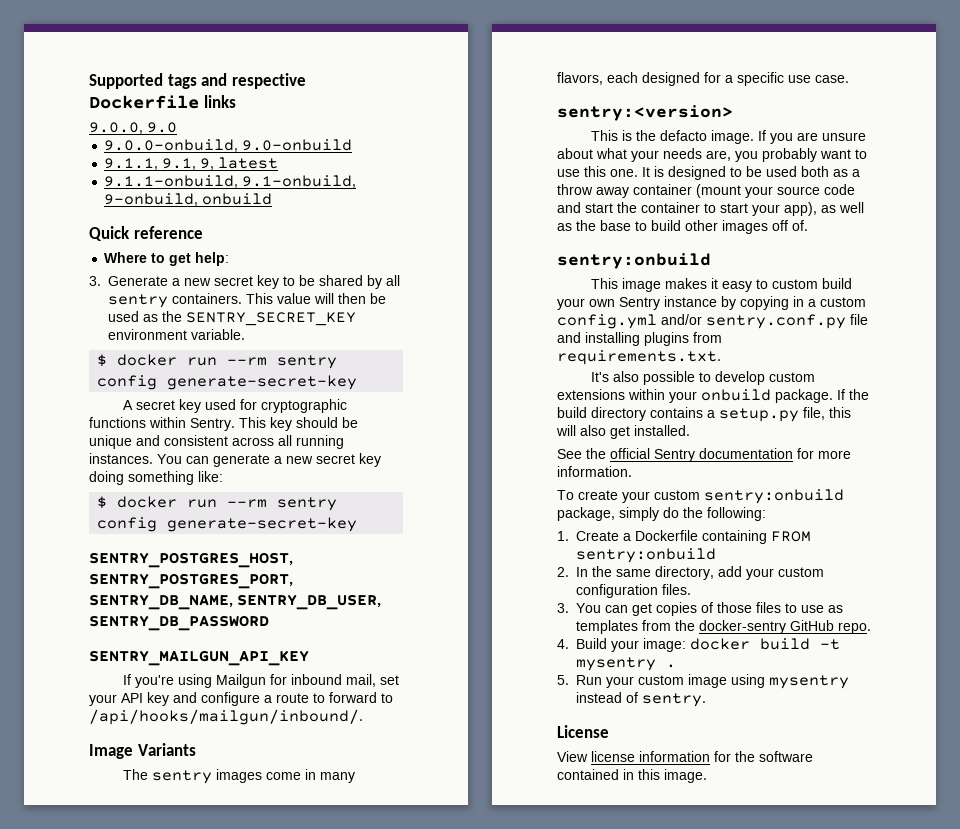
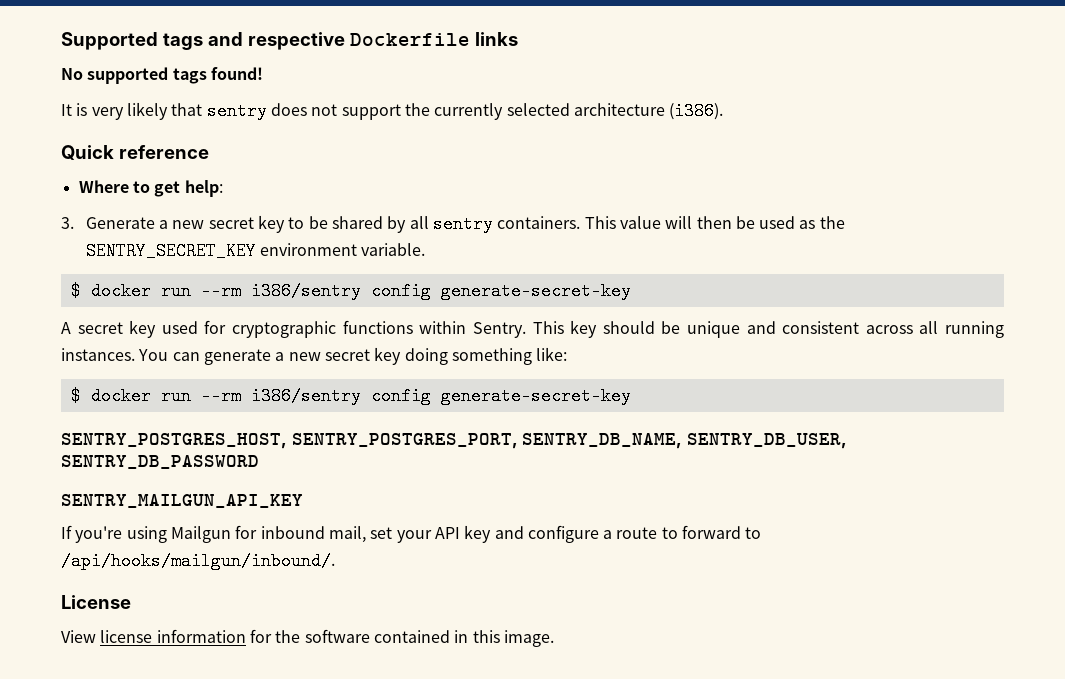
- 9.0.0, 9.0
- 9.0.0-onbuild, 9.0-onbuild
- 9.1.1, 9.1, 9, latest
- 9.1.1-onbuild, 9.1-onbuild, 9-onbuild, onbuild
+ No supported tags found!
+ It is very likely that sentry does not support the currently selected architecture (i386).
  This value will then be used as the SENTRY_SECRET_KEY environment variable.
- $ docker run --rm sentry config generate-secret-key
+ $ docker run --rm i386/sentry config generate-secret-key
  You can generate a new secret key doing something like:
- $ docker run --rm sentry config generate-secret-key
+ $ docker run --rm i386/sentry config generate-secret-key
- Image Variants
- The sentry images come in many flavors, each designed for a specific use case.
- sentry:<version>
- This is the defacto image. If you are unsure about what your needs are, you probably want to use this one. It is designed to be used both as a throw away container (mount your source code and start the container to start your app), as well as the base to build other images off of.
- sentry:onbuild
- This image makes it easy to custom build your own Sentry instance by copying in a custom config.yml and/or sentry.conf.py file and installing plugins from requirements.txt.
- It's also possible to develop custom extensions within your onbuild package. If the build directory contains a setup.py file, this will also get installed.
- See the official Sentry documentation for more information.
- To create your custom sentry:onbuild package, simply do the following:
- 1. Create a Dockerfile containing FROM sentry:onbuild
- 2. In the same directory, add your custom configuration files.
- 3. You can get copies of those files to use as templates from the docker-sentry GitHub repo.
- 4. Build your image: docker build -t mysentry .
- 5. Run your custom image using mysentry instead of sentry.

